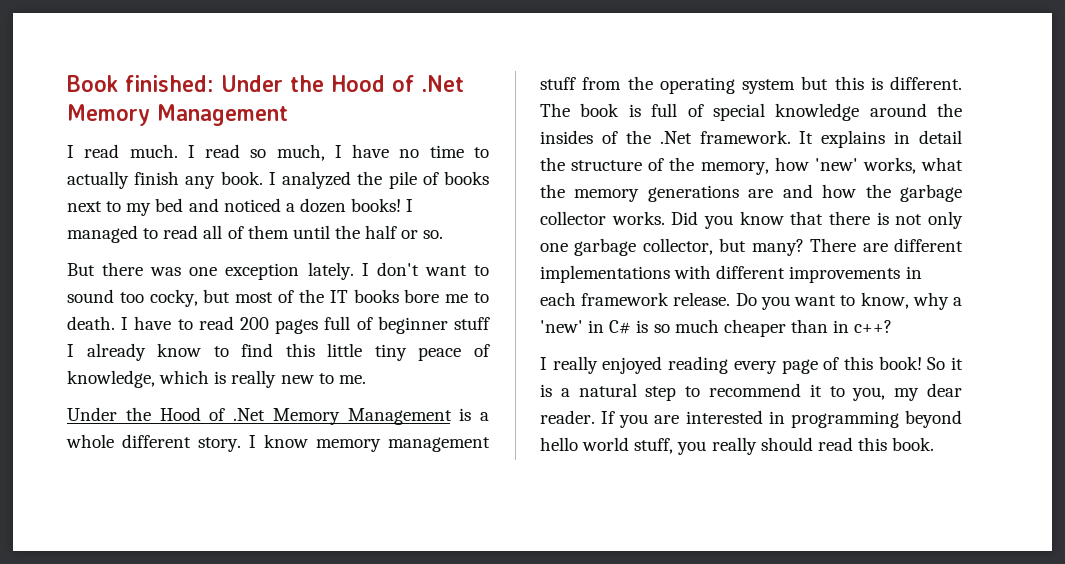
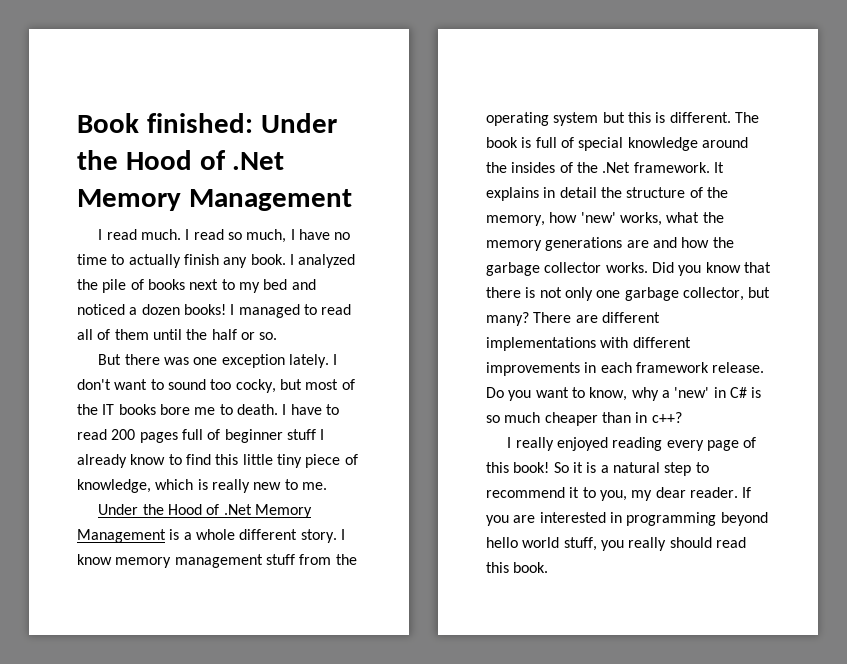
- I have to read 200 pages full of beginner stuff I already know to find this little tiny peace of knowledge, which is really new to me.
+ I have to read 200 pages full of beginner stuff I already know to find this little tiny piece of knowledge, which is really new to me.

